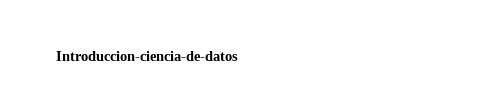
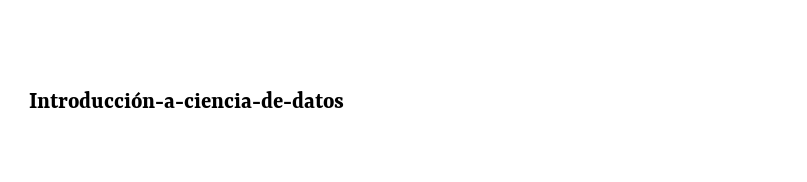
- Introduccion-ciencia-de-datos
+ Introducción-a-ciencia-de-datos

